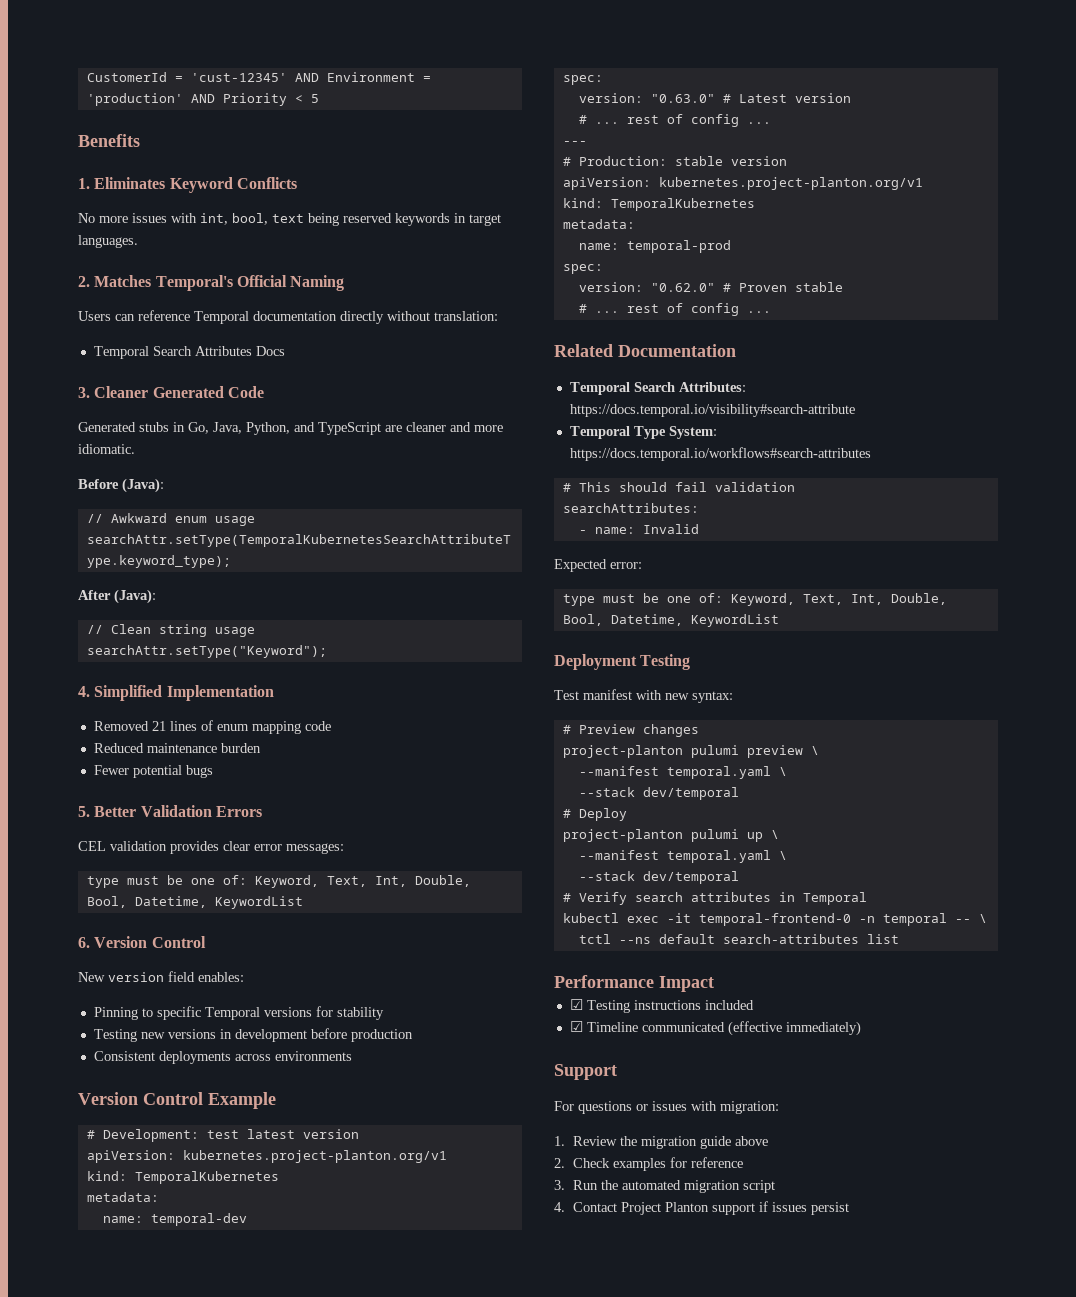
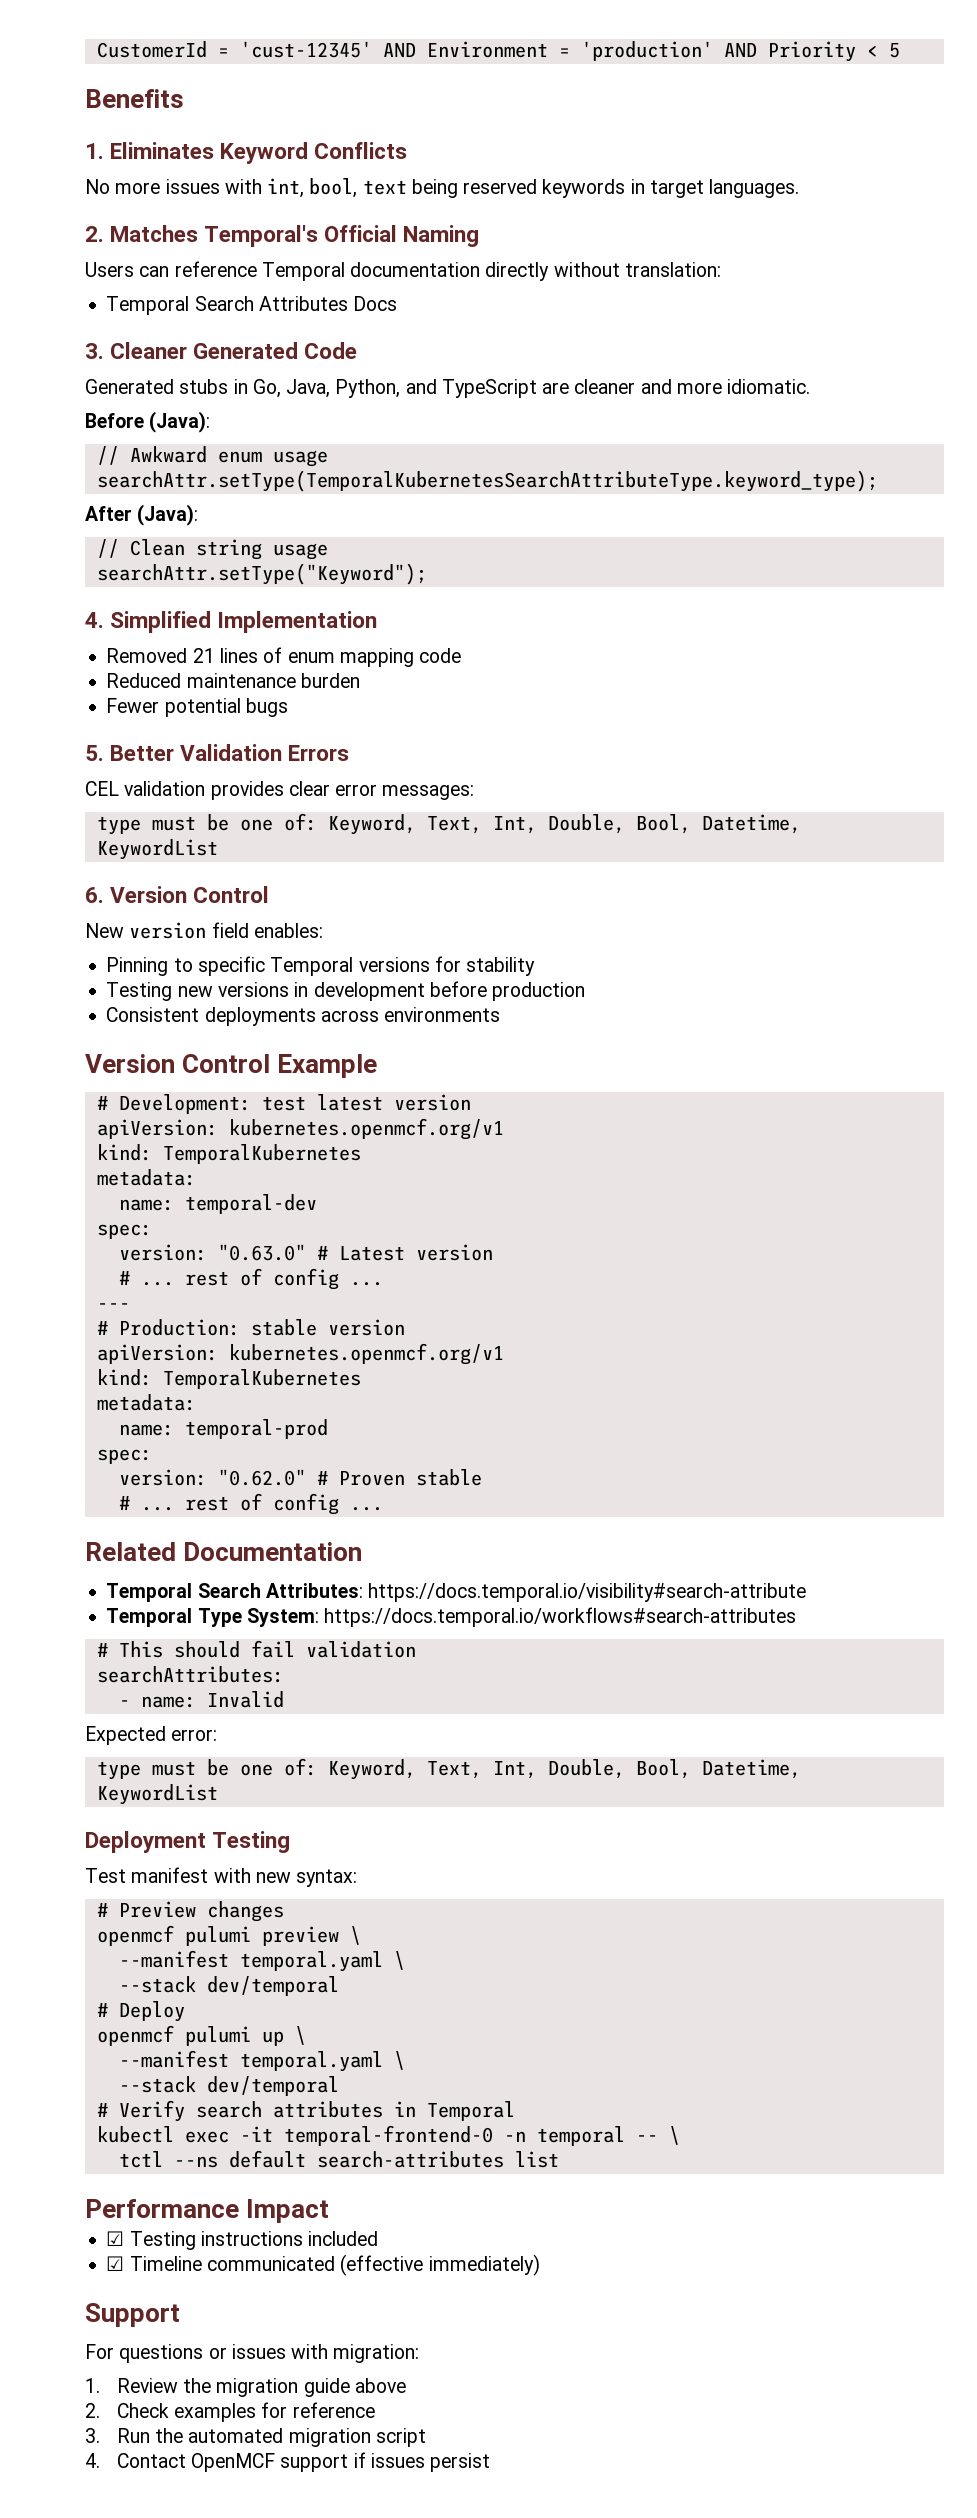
  # Development: test latest version
- apiVersion: kubernetes.project-planton.org/v1
+ apiVersion: kubernetes.openmcf.org/v1
  # Production: stable version
- apiVersion: kubernetes.project-planton.org/v1
+ apiVersion: kubernetes.openmcf.org/v1
- project-planton pulumi preview \
+ openmcf pulumi preview \
- project-planton pulumi up \
+ openmcf pulumi up \
- 4. Contact Project Planton support if issues persist
+ 4. Contact OpenMCF support if issues persist

